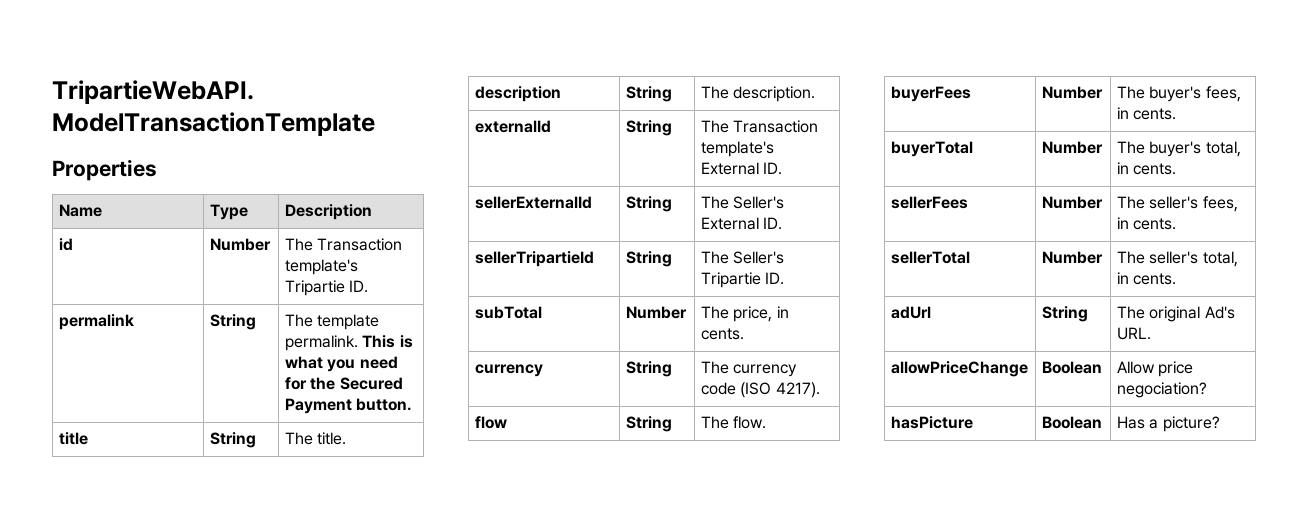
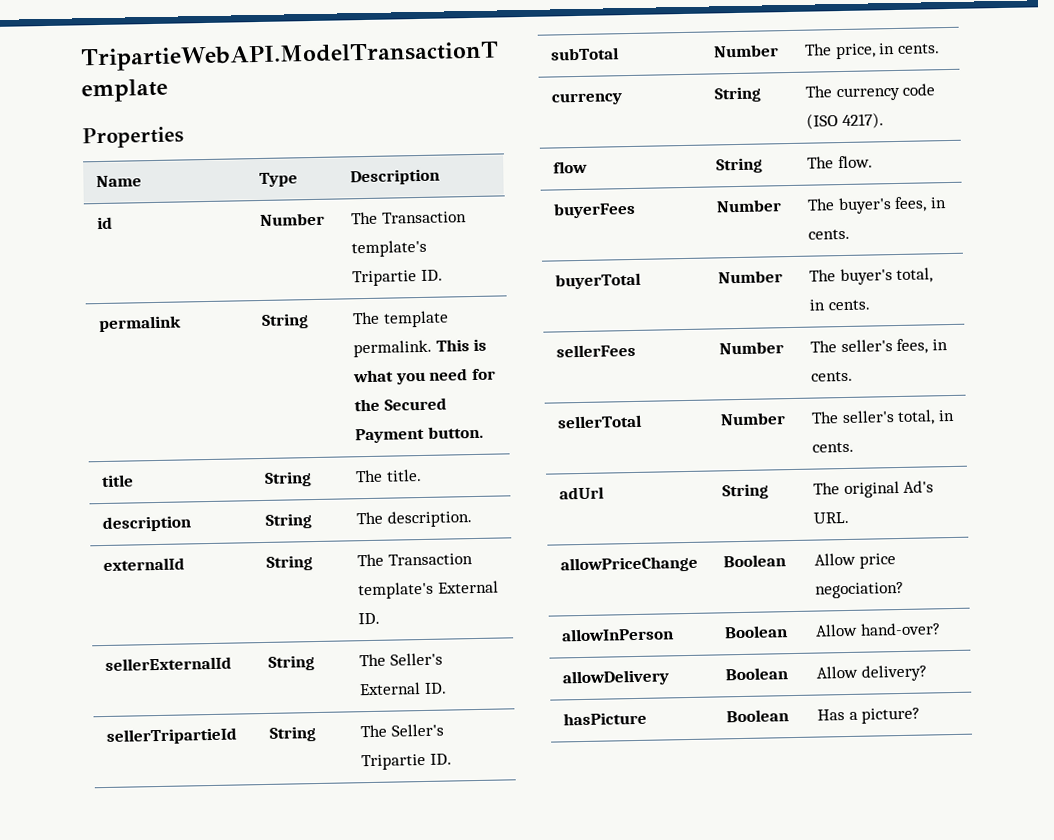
+ allowInPerson | Boolean | Allow hand-over?
+ allowDelivery | Boolean | Allow delivery?

